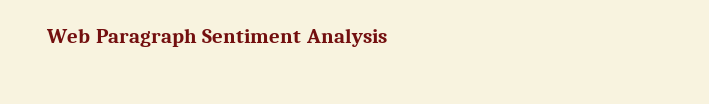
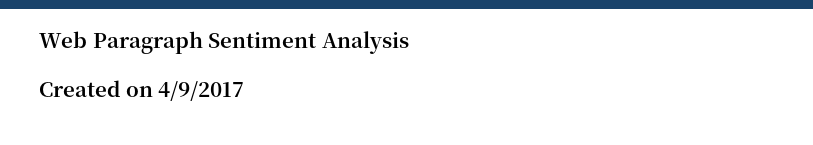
+ Created on 4/9/2017

